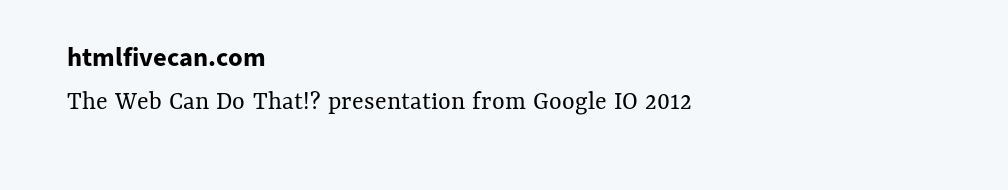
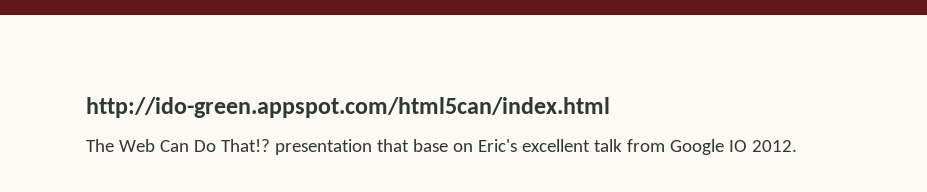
- htmlfivecan.com
+ http://ido-green.appspot.com/html5can/index.html
- The Web Can Do That!? presentation from Google IO 2012
+ The Web Can Do That!? presentation that base on Eric's excellent talk from Google IO 2012.

